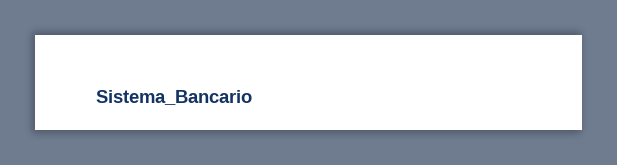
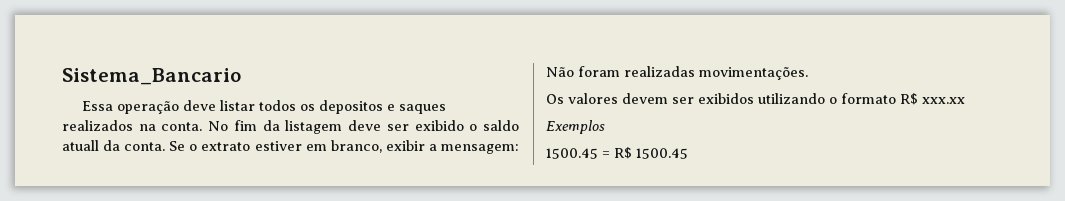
+ Essa operação deve listar todos os depositos e saques realizados na conta. No fim da listagem deve ser exibido o saldo atuall da conta. Se o extrato estiver em branco, exibir a mensagem: Não foram realizadas movimentações.
+ Os valores devem ser exibidos utilizando o formato R$ xxx.xx
+ Exemplos
+ 1500.45 = R$ 1500.45

